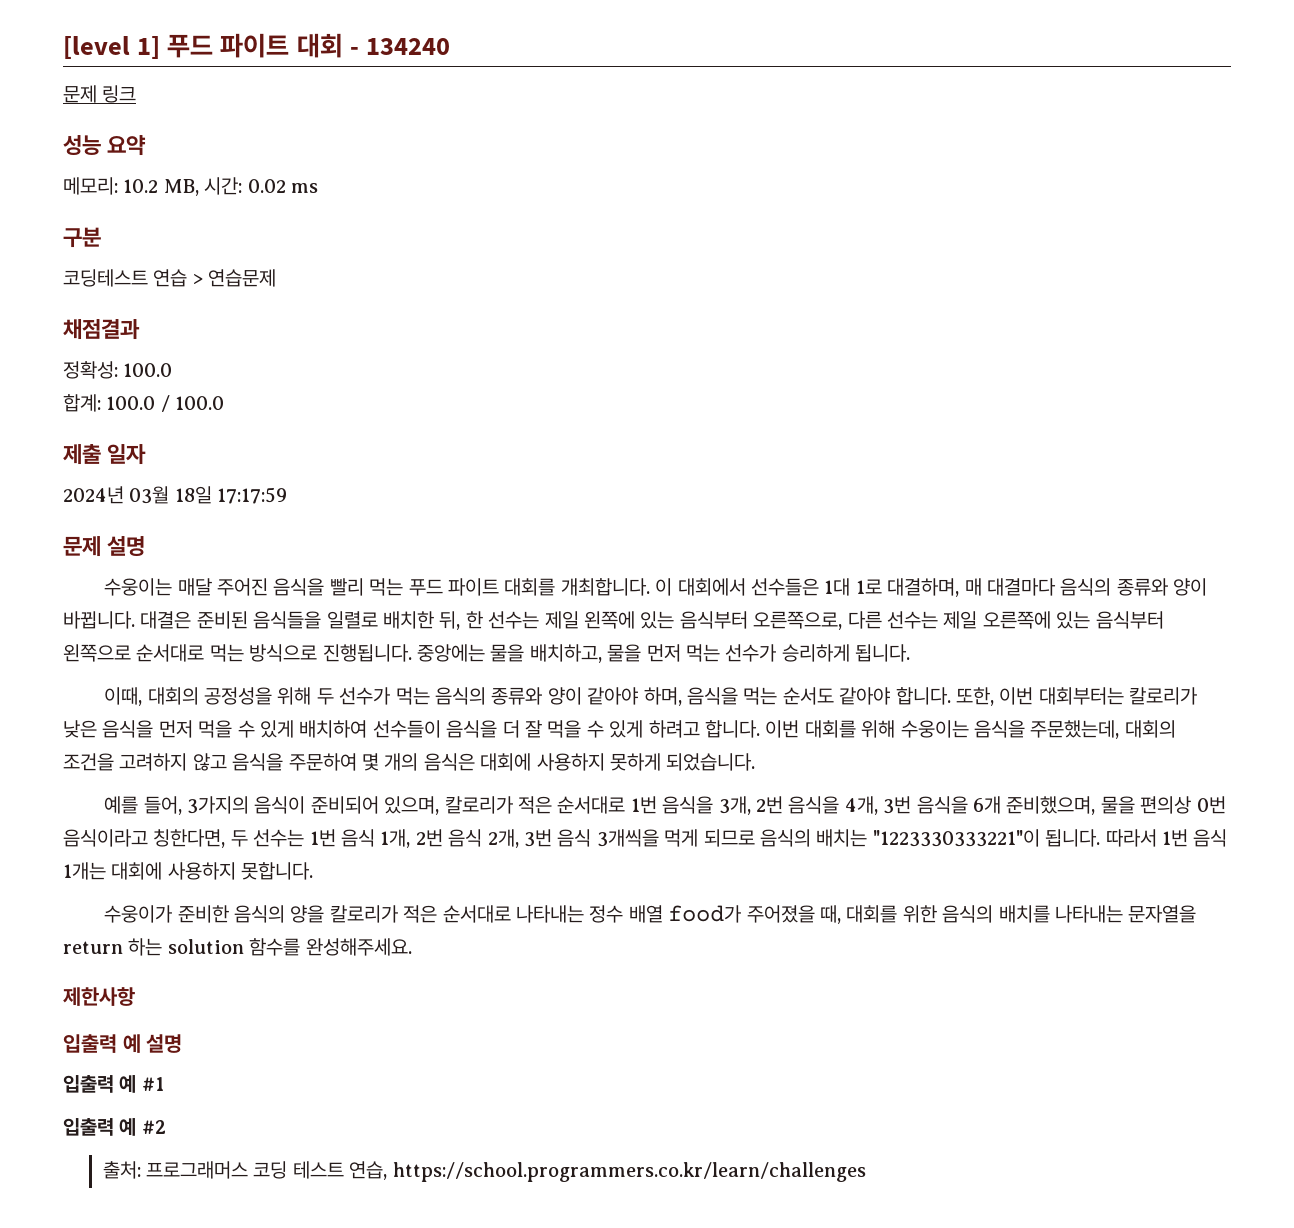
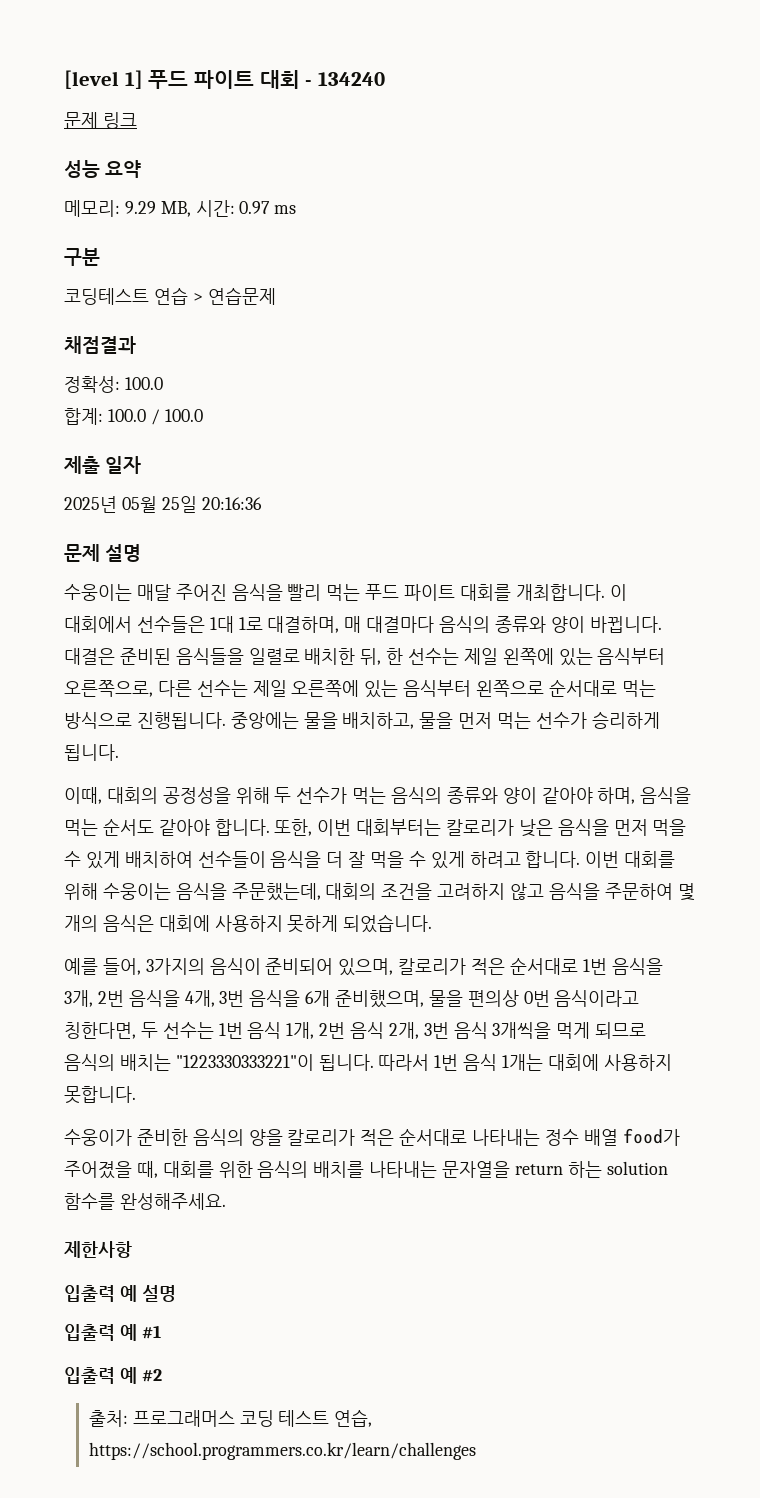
- 메모리: 10.2 MB, 시간: 0.02 ms
+ 메모리: 9.29 MB, 시간: 0.97 ms
- 2024년 03월 18일 17:17:59
+ 2025년 05월 25일 20:16:36

